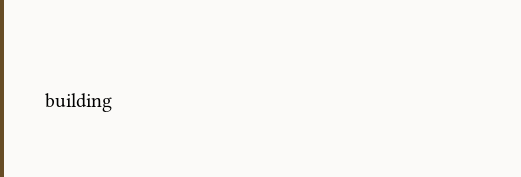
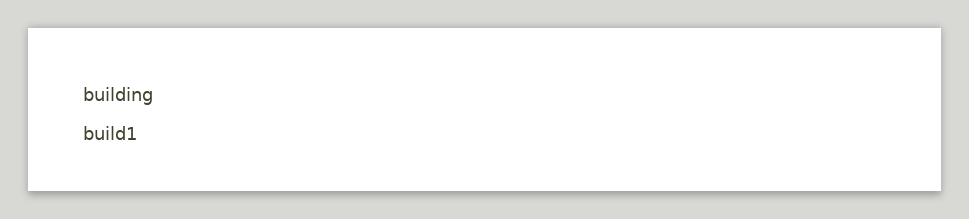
+ build1

